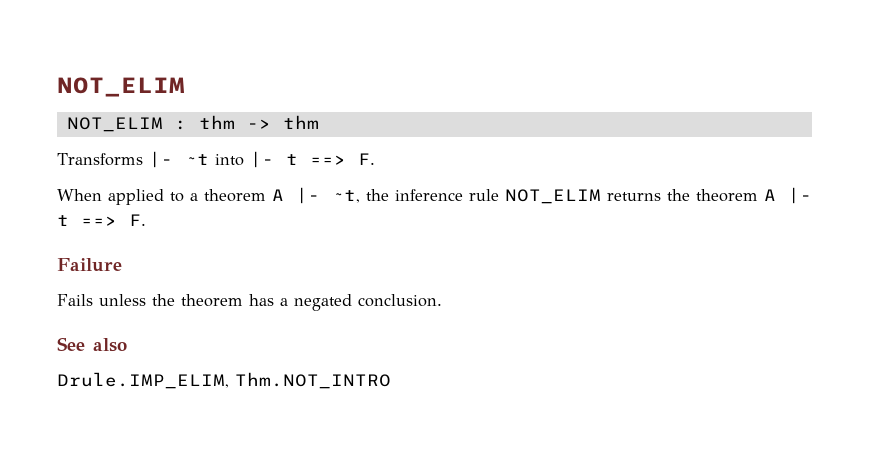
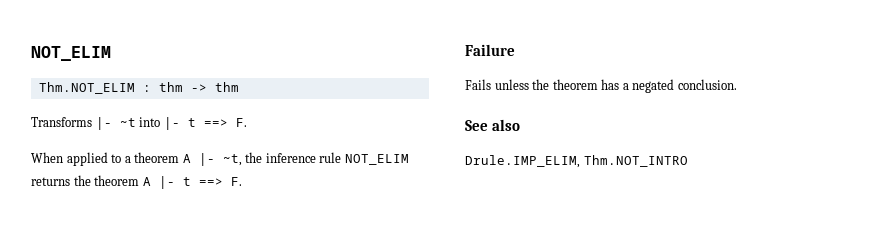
- NOT_ELIM : thm -> thm
+ Thm.NOT_ELIM : thm -> thm

